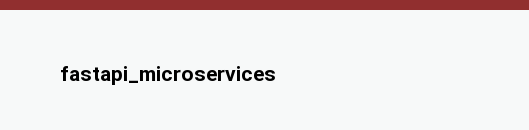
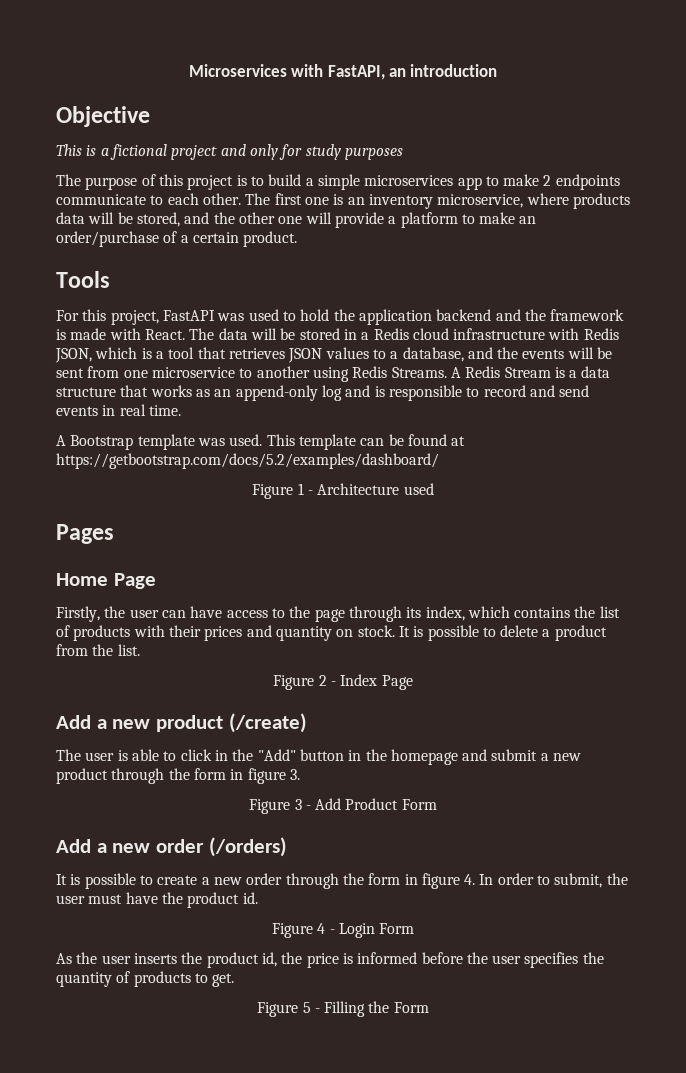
- fastapi_microservices
+ Microservices with FastAPI, an introduction
+ Objective
+ This is a fictional project and only for study purposes
+ The purpose of this project is to build a simple microservices app to make 2 endpoints communicate to each other. The first one is an inventory microservice, where products data will be stored, and the other one will provide a platform to make an order/purchase of a certain product.
+ Tools
+ For this project, FastAPI was used to hold the application backend and the framework is made with React. The data will be stored in a Redis cloud infrastructure with Redis JSON, which is a tool that retrieves JSON values to a database, and the events will be sent from one microservice to another using Redis Streams. A Redis Stream is a data structure that works as an append-only log and is responsible to record and send events in real time.
+ A Bootstrap template was used. This template can be found at https://getbootstrap.com/docs/5.2/examples/dashboard/
+ Figure 1 - Architecture used
+ Pages
+ Home Page
+ Firstly, the user can have access to the page through its index, which contains the list of products with their prices and quantity on stock. It is possible to delete a product from the list.
+ Figure 2 - Index Page
+ Add a new product (/create)
+ The user is able to click in the "Add" button in the homepage and submit a new product through the form in figure 3.
+ Figure 3 - Add Product Form
+ Add a new order (/orders)
+ It is possible to create a new order through the form in figure 4. In order to submit, the user must have the product id.
+ Figure 4 - Login Form
+ As the user inserts the product id, the price is informed before the user specifies the quantity of products to get.
+ Figure 5 - Filling the Form

